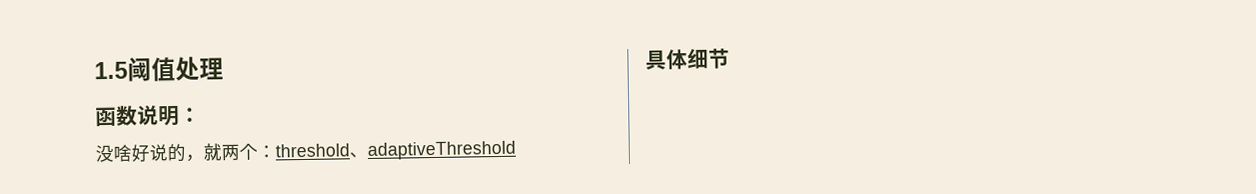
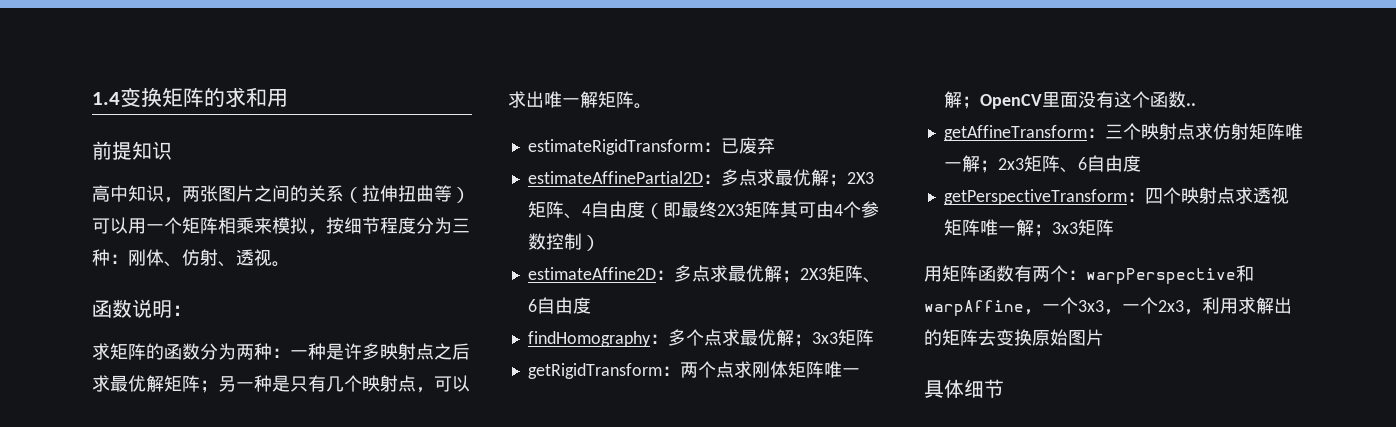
- 1.5阈值处理
+ 1.4变换矩阵的求和用
+ 前提知识
+ 高中知识，两张图片之间的关系（拉伸扭曲等）可以用一个矩阵相乘来模拟，按细节程度分为三种：刚体、仿射、透视。
  函数说明：
- 没啥好说的，就两个：threshold、adaptiveThreshold
+ 求矩阵的函数分为两种：一种是许多映射点之后求最优解矩阵；另一种是只有几个映射点，可以求出唯一解矩阵。
+ estimateRigidTransform：已废弃
+ estimateAffinePartial2D：多点求最优解；2X3矩阵、4自由度（即最终2X3矩阵其可由4个参数控制）
+ estimateAffine2D：多点求最优解；2X3矩阵、6自由度
+ findHomography：多个点求最优解；3x3矩阵
+ getRigidTransform：两个点求刚体矩阵唯一解；OpenCV里面没有这个函数..
+ getAffineTransform：三个映射点求仿射矩阵唯一解；2x3矩阵、6自由度
+ getPerspectiveTransform：四个映射点求透视矩阵唯一解；3x3矩阵
+ 用矩阵函数有两个：warpPerspective和warpAffine，一个3x3，一个2x3，利用求解出的矩阵去变换原始图片

